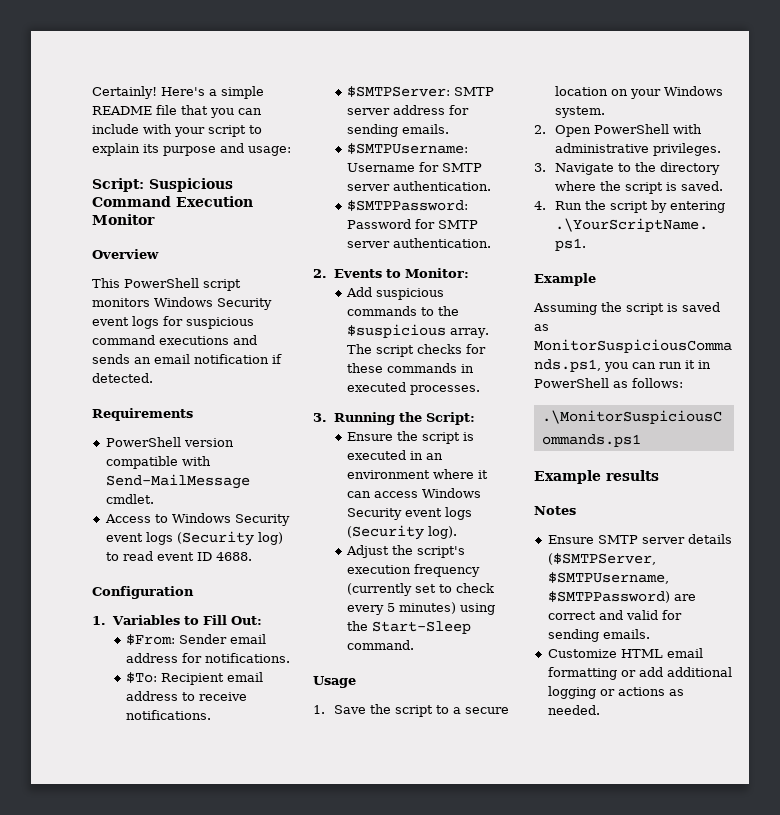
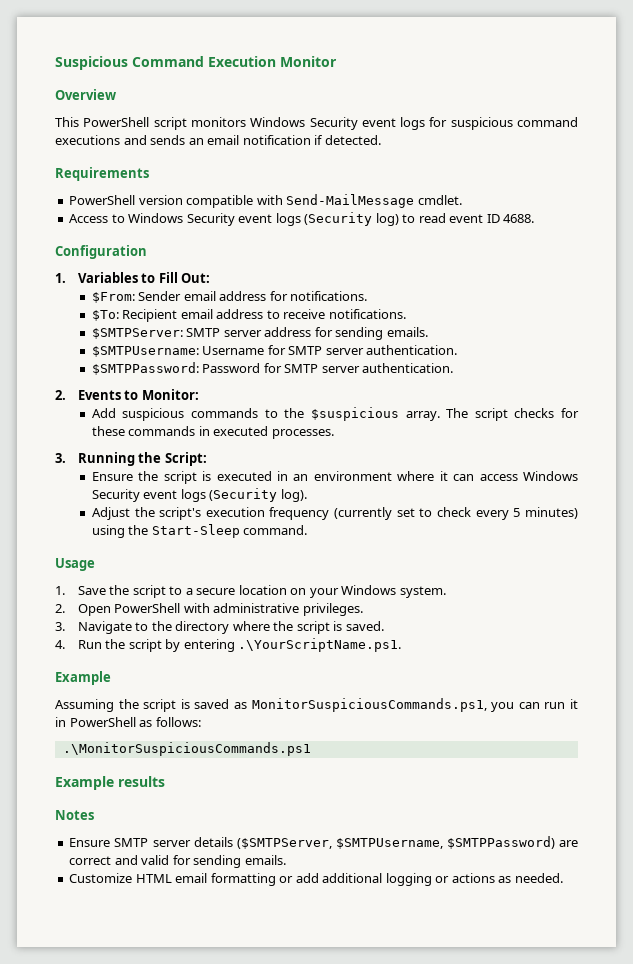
- Certainly! Here's a simple README file that you can include with your script to explain its purpose and usage:
- Script: Suspicious Command Execution Monitor
+ Suspicious Command Execution Monitor

